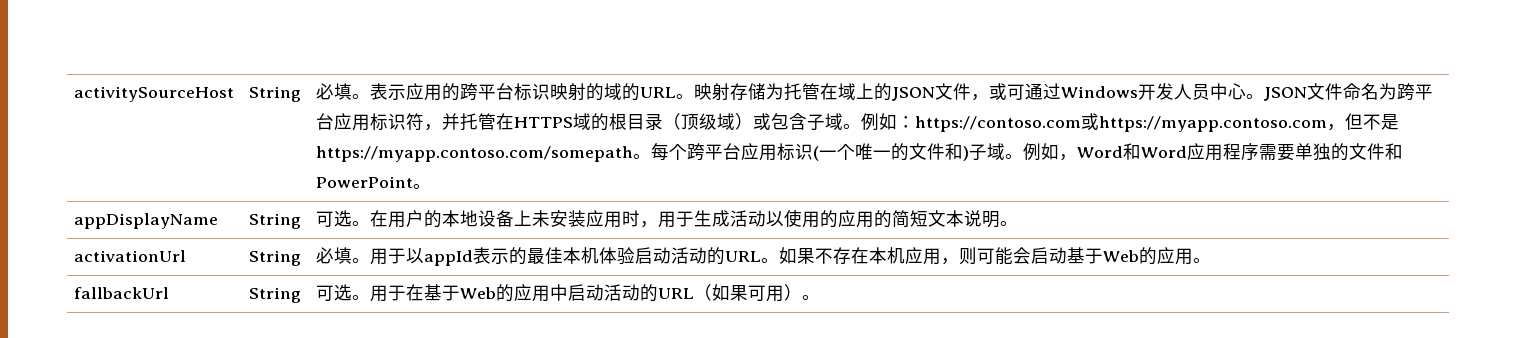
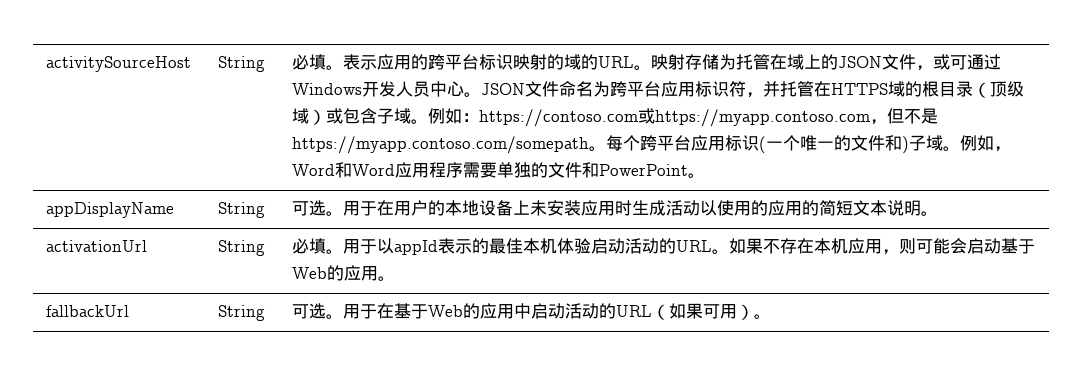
- appDisplayName | String | 可选。在用户的本地设备上未安装应用时，用于生成活动以使用的应用的简短文本说明。
+ appDisplayName | String | 可选。用于在用户的本地设备上未安装应用时生成活动以使用的应用的简短文本说明。

